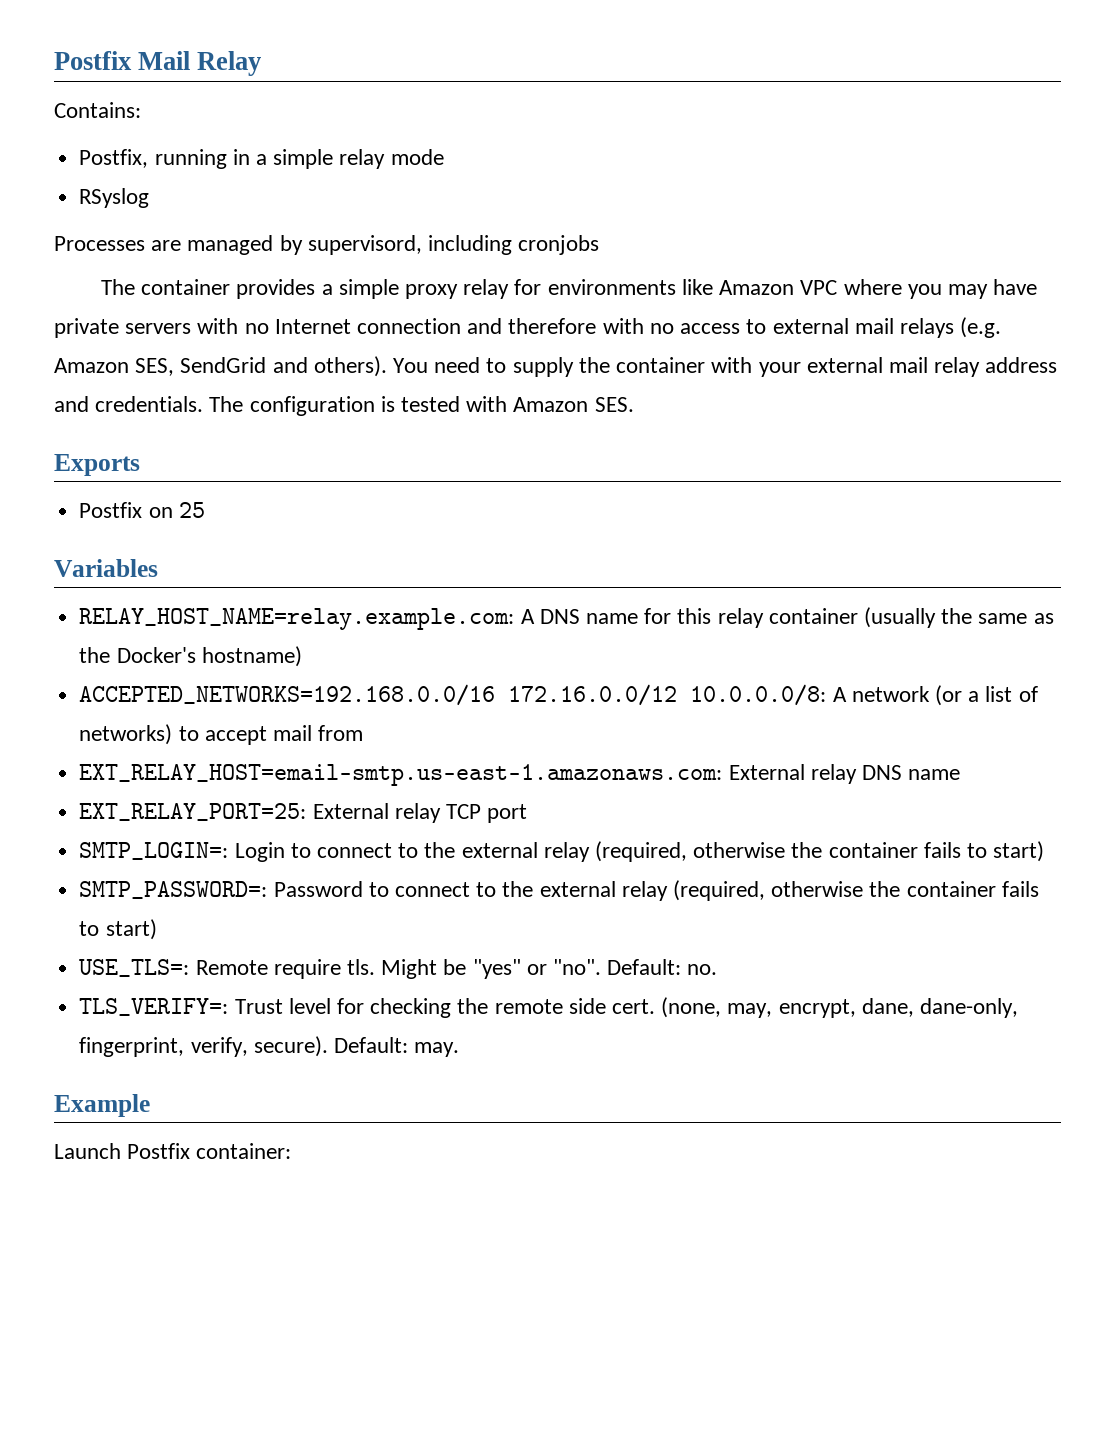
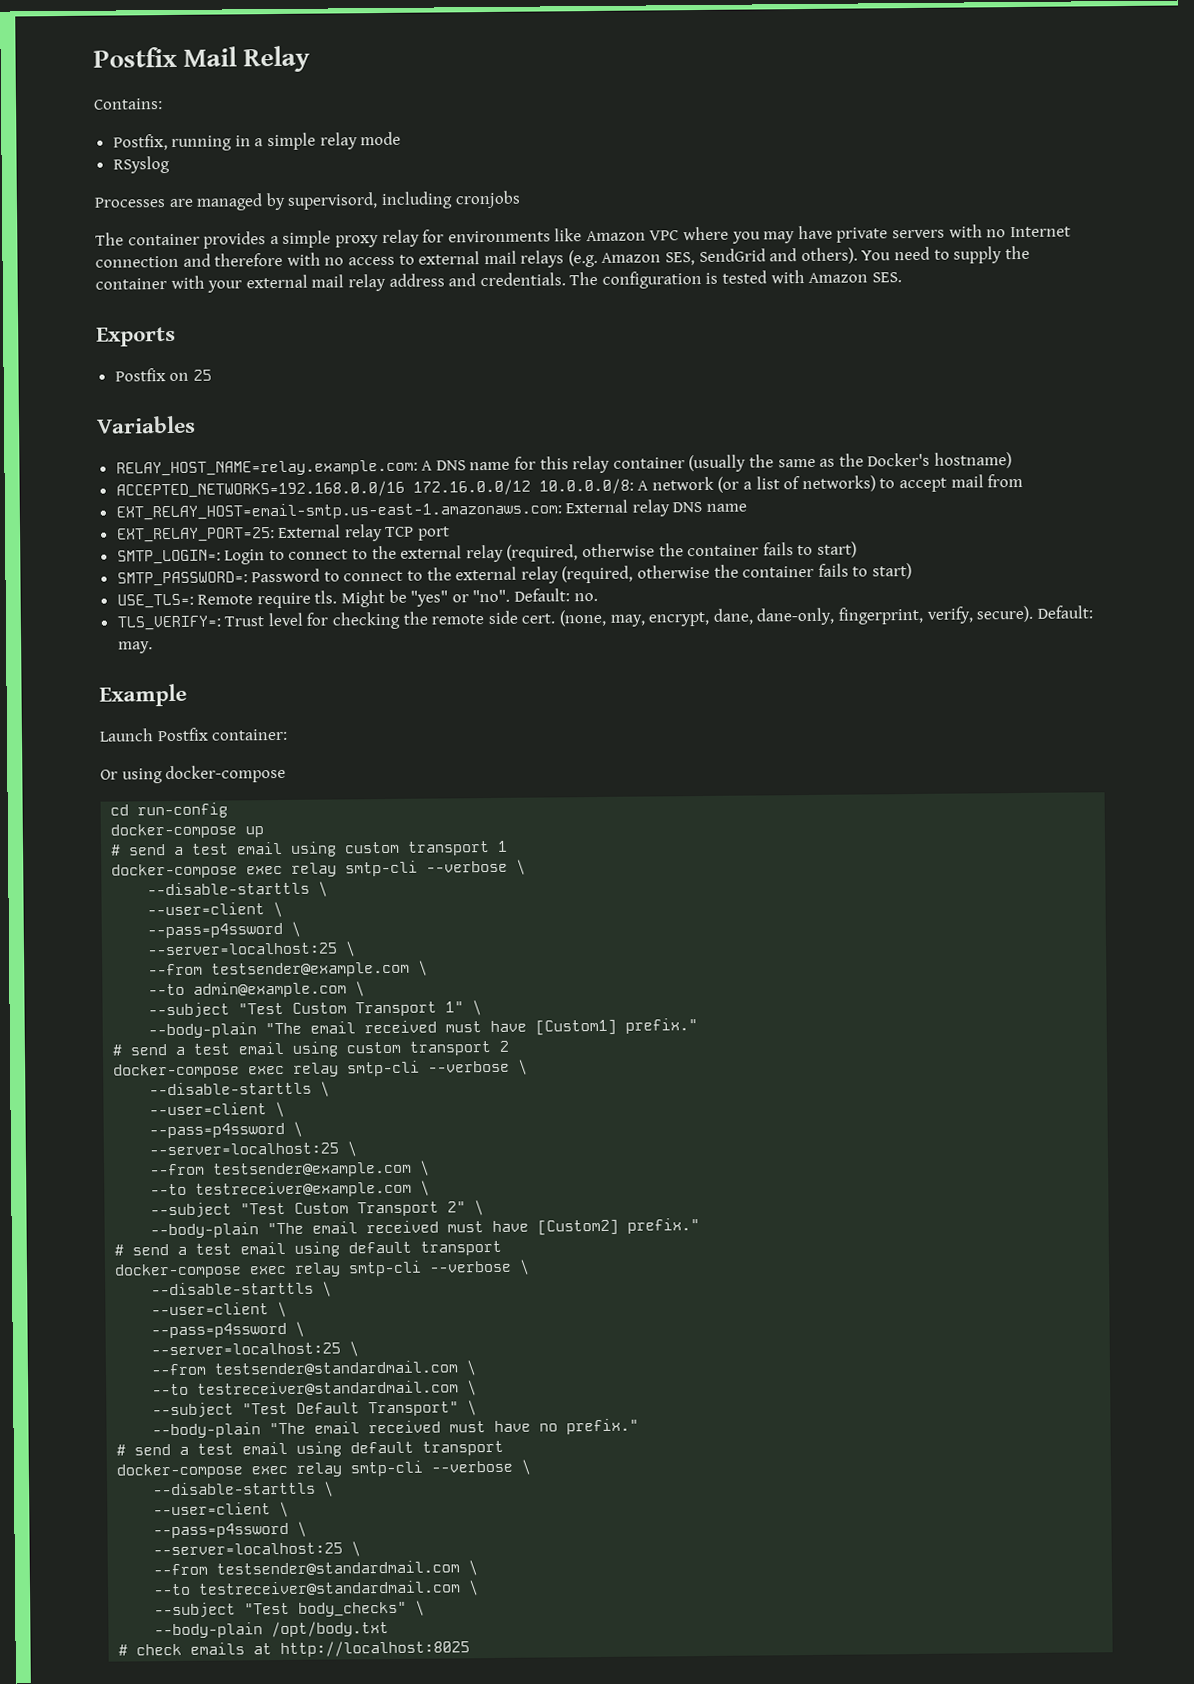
+ Or using docker-compose
+ cd run-config
+ docker-compose up
+ # send a test email using custom transport 1
+ docker-compose exec relay smtp-cli --verbose \
+ --disable-starttls \
+ --user=client \
+ --pass=p4ssword \
+ --server=localhost:25 \
+ --from testsender@example.com \
+ --to admin@example.com \
+ --subject "Test Custom Transport 1" \
+ --body-plain "The email received must have [Custom1] prefix."
+ # send a test email using custom transport 2
+ docker-compose exec relay smtp-cli --verbose \
+ --disable-starttls \
+ --user=client \
+ --pass=p4ssword \
+ --server=localhost:25 \
+ --from testsender@example.com \
+ --to testreceiver@example.com \
+ --subject "Test Custom Transport 2" \
+ --body-plain "The email received must have [Custom2] prefix."
+ # send a test email using default transport
+ docker-compose exec relay smtp-cli --verbose \
+ --disable-starttls \
+ --user=client \
+ --pass=p4ssword \
+ --server=localhost:25 \
+ --from testsender@standardmail.com \
+ --to testreceiver@standardmail.com \
+ --subject "Test Default Transport" \
+ --body-plain "The email received must have no prefix."
+ # send a test email using default transport
+ docker-compose exec relay smtp-cli --verbose \
+ --disable-starttls \
+ --user=client \
+ --pass=p4ssword \
+ --server=localhost:25 \
+ --from testsender@standardmail.com \
+ --to testreceiver@standardmail.com \
+ --subject "Test body_checks" \
+ --body-plain /opt/body.txt
+ # check emails at http://localhost:8025

